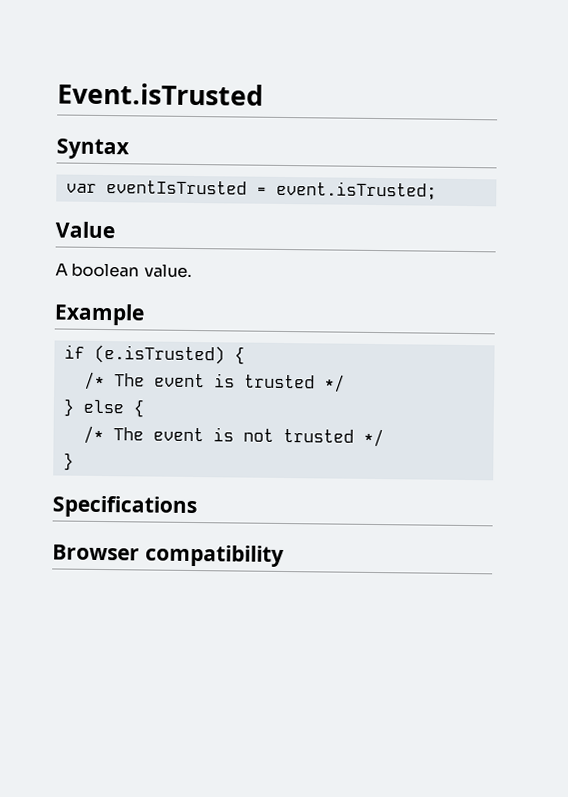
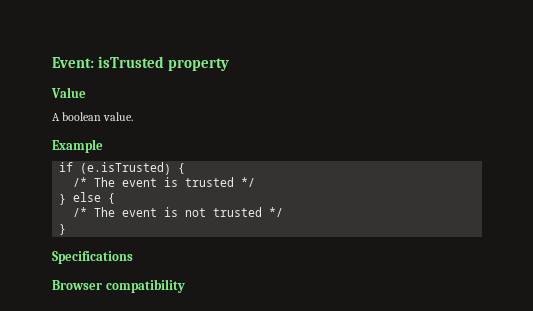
- Event.isTrusted
- Syntax
- var eventIsTrusted = event.isTrusted;
+ Event: isTrusted property

